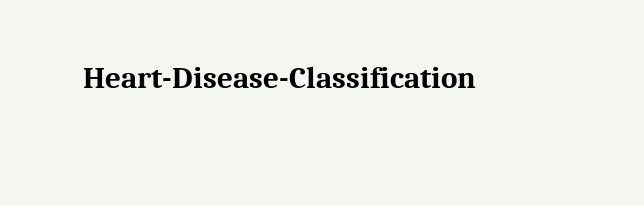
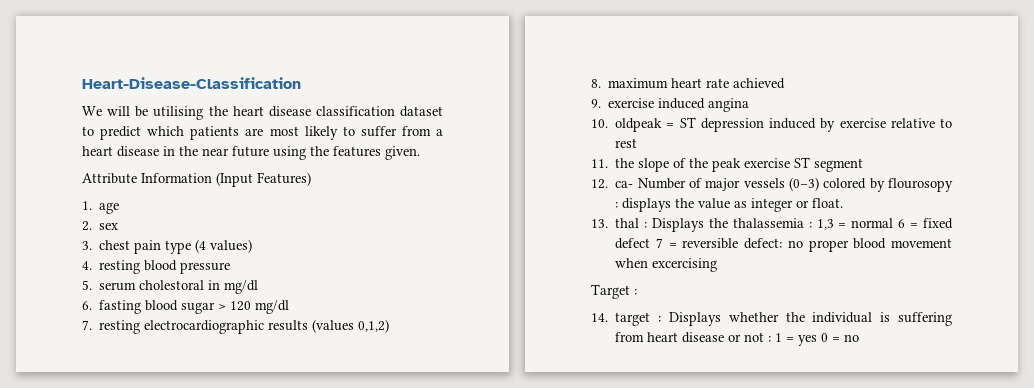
+ We will be utilising the heart disease classification dataset to predict which patients are most likely to suffer from a heart disease in the near future using the features given.
+ Attribute Information (Input Features)
+ 1. age
+ 2. sex
+ 3. chest pain type (4 values)
+ 4. resting blood pressure
+ 5. serum cholestoral in mg/dl
+ 6. fasting blood sugar > 120 mg/dl
+ 7. resting electrocardiographic results (values 0,1,2)
+ 8. maximum heart rate achieved
+ 9. exercise induced angina
+ 10. oldpeak = ST depression induced by exercise relative to rest
+ 11. the slope of the peak exercise ST segment
+ 12. ca- Number of major vessels (0–3) colored by flourosopy : displays the value as integer or float.
+ 13. thal : Displays the thalassemia : 1,3 = normal 6 = fixed defect 7 = reversible defect: no proper blood movement when excercising
+ Target :
+ 14. target : Displays whether the individual is suffering from heart disease or not : 1 = yes 0 = no

